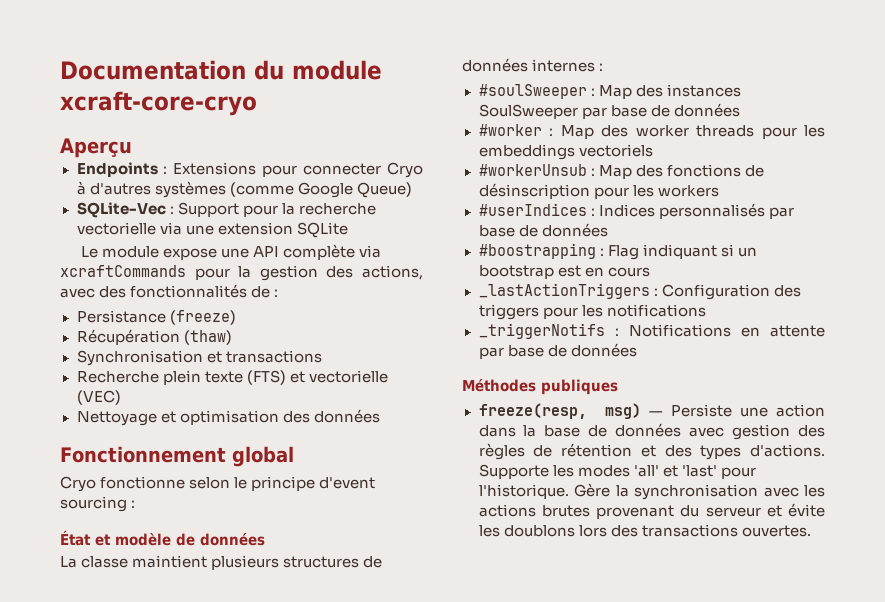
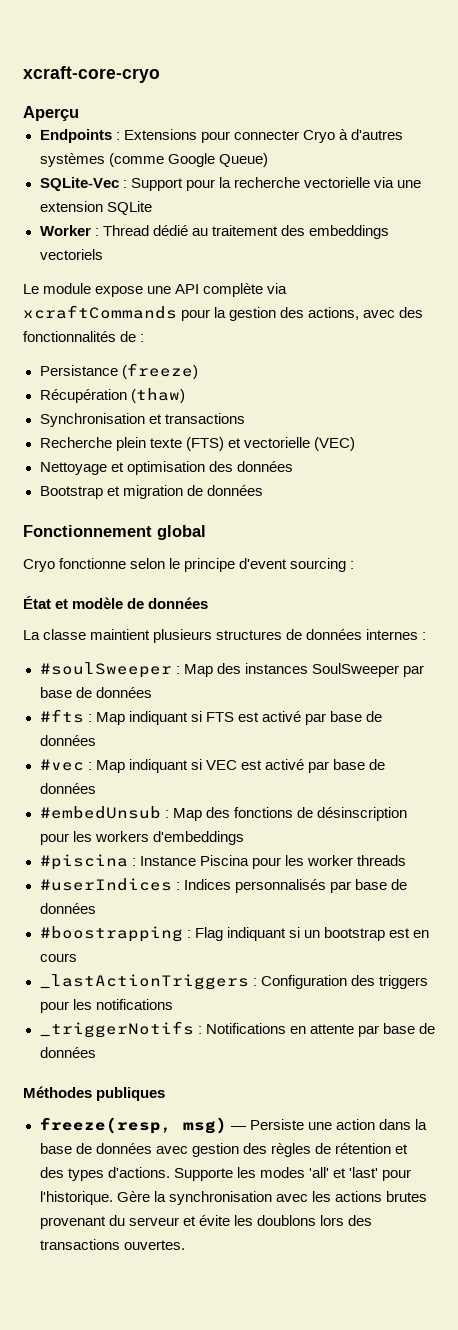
- Documentation du module xcraft-core-cryo
+ xcraft-core-cryo
+ Worker : Thread dédié au traitement des embeddings vectoriels
+ Bootstrap et migration de données
- #worker : Map des worker threads pour les embeddings vectoriels
- #workerUnsub : Map des fonctions de désinscription pour les workers
+ #fts : Map indiquant si FTS est activé par base de données
+ #vec : Map indiquant si VEC est activé par base de données
+ #embedUnsub : Map des fonctions de désinscription pour les workers d'embeddings
+ #piscina : Instance Piscina pour les worker threads

